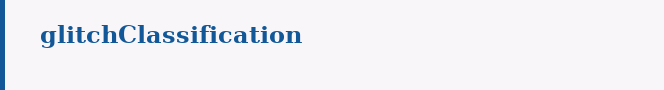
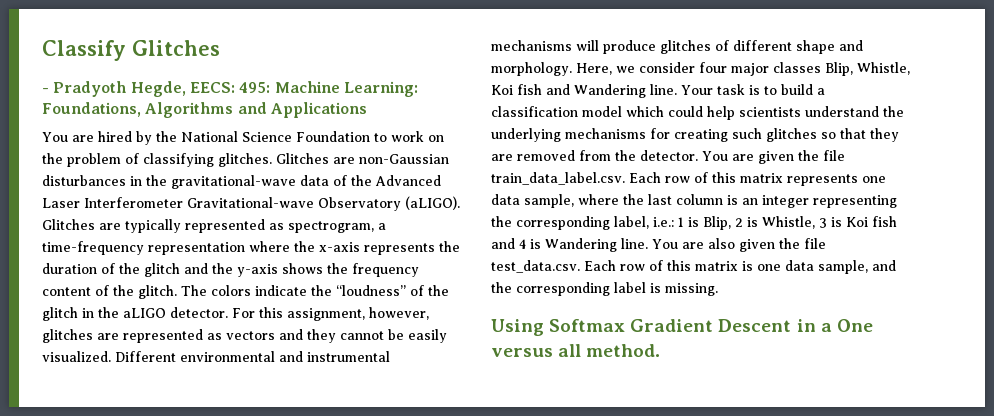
- glitchClassification
+ Classify Glitches
+ - Pradyoth Hegde, EECS: 495: Machine Learning: Foundations, Algorithms and Applications
+ You are hired by the National Science Foundation to work on the problem of classifying glitches. Glitches are non-Gaussian disturbances in the gravitational-wave data of the Advanced Laser Interferometer Gravitational-wave Observatory (aLIGO). Glitches are typically represented as spectrogram, a time-frequency representation where the x-axis represents the duration of the glitch and the y-axis shows the frequency content of the glitch. The colors indicate the “loudness” of the glitch in the aLIGO detector. For this assignment, however, glitches are represented as vectors and they cannot be easily visualized. Different environmental and instrumental mechanisms will produce glitches of different shape and morphology. Here, we consider four major classes Blip, Whistle, Koi fish and Wandering line. Your task is to build a classification model which could help scientists understand the underlying mechanisms for creating such glitches so that they are removed from the detector. You are given the file train_data_label.csv. Each row of this matrix represents one data sample, where the last column is an integer representing the corresponding label, i.e.: 1 is Blip, 2 is Whistle, 3 is Koi fish and 4 is Wandering line. You are also given the file test_data.csv. Each row of this matrix is one data sample, and the corresponding label is missing.
+ Using Softmax Gradient Descent in a One versus all method.

